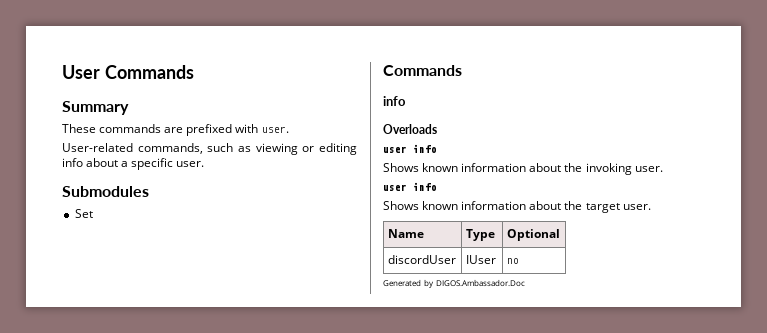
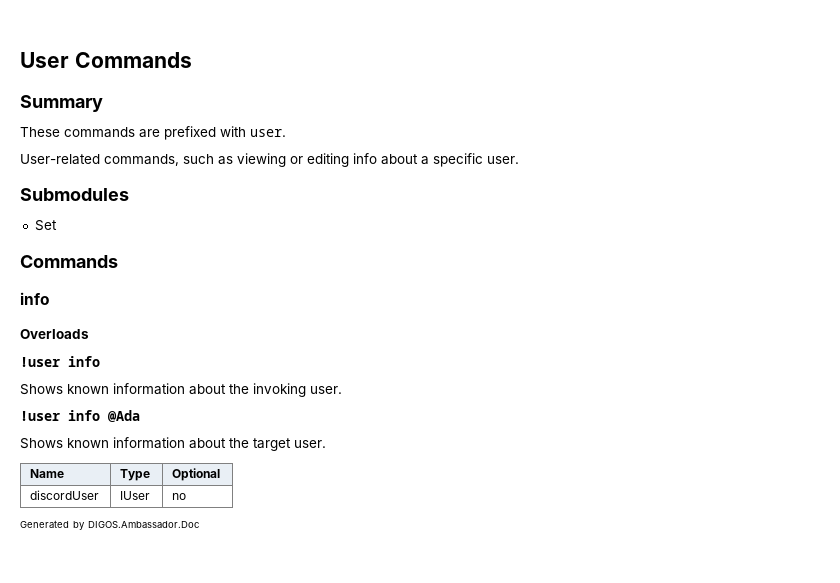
  Overloads
- user info
+ !user info
  Shows known information about the invoking user.
- user info
+ !user info @Ada

